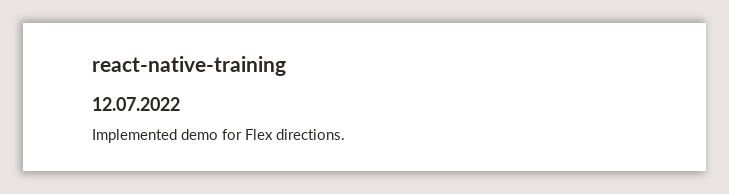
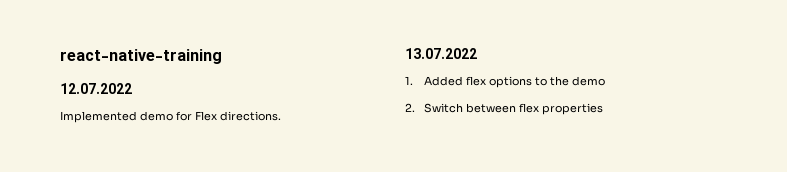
+ 13.07.2022
+ 1. Added flex options to the demo
+ 2. Switch between flex properties

